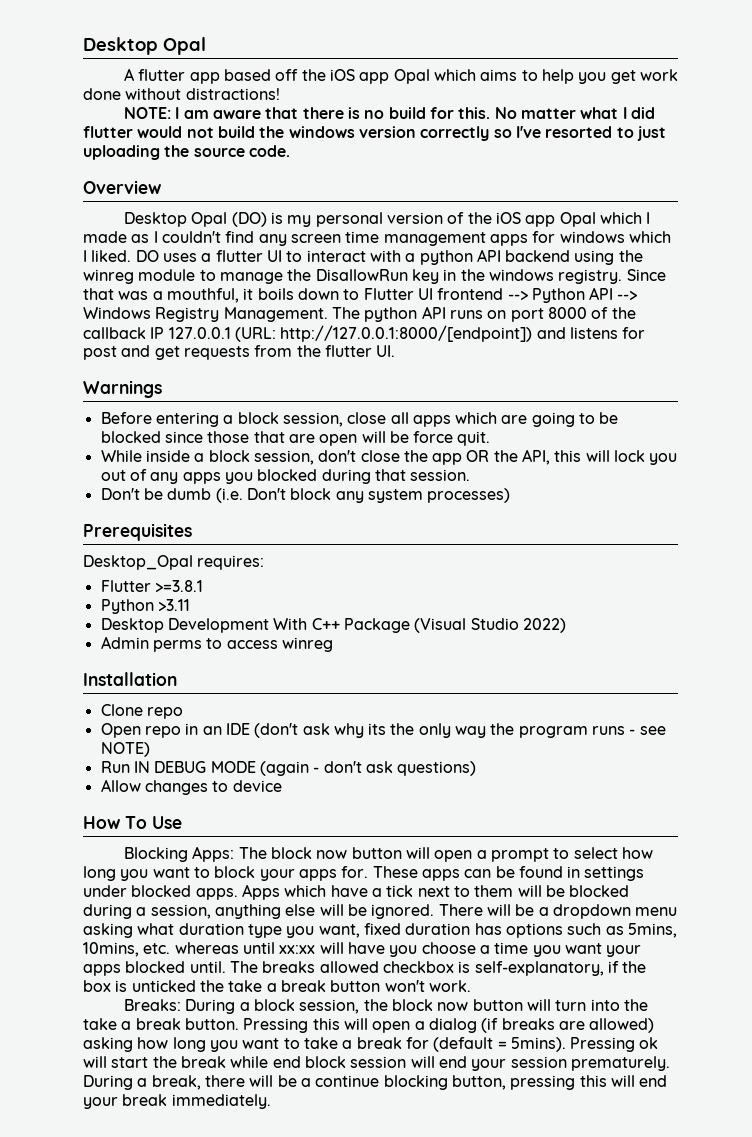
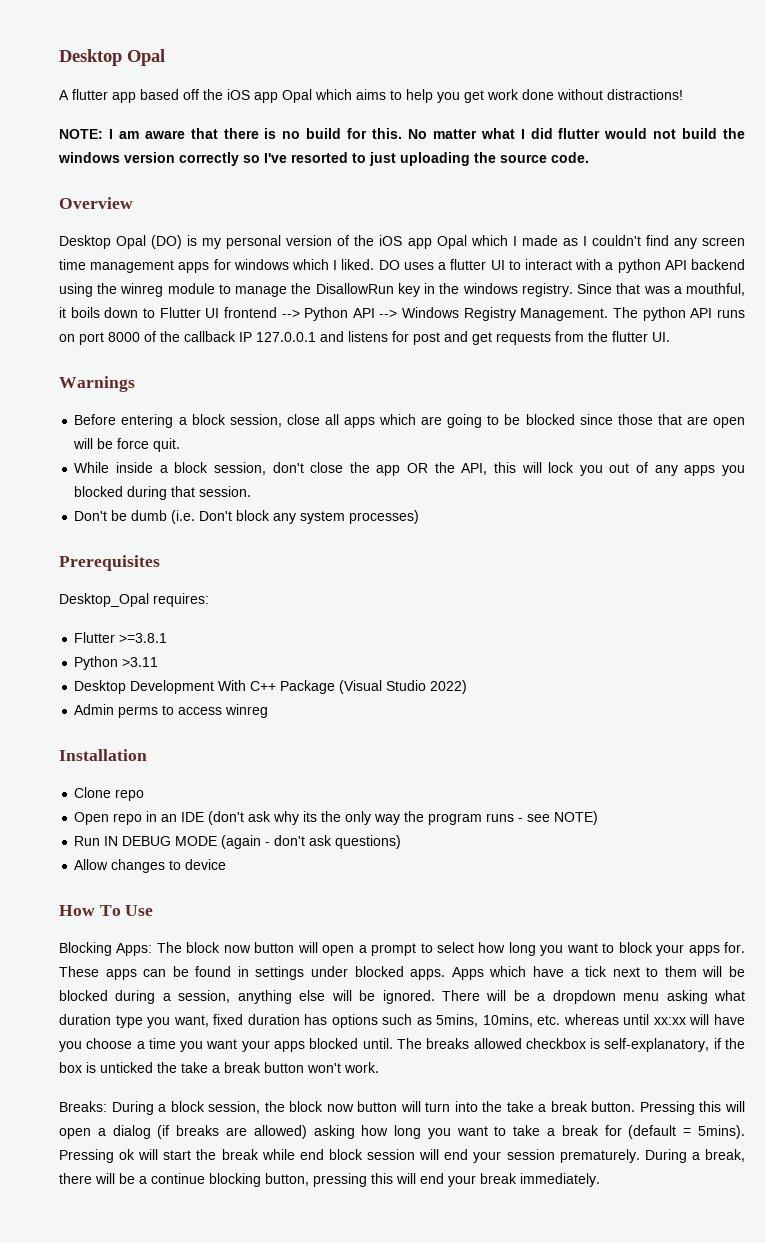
- The python API runs on port 8000 of the callback IP 127.0.0.1 (URL: http://127.0.0.1:8000/[endpoint]) and listens for post and get requests from the flutter UI.
+ The python API runs on port 8000 of the callback IP 127.0.0.1 and listens for post and get requests from the flutter UI.

